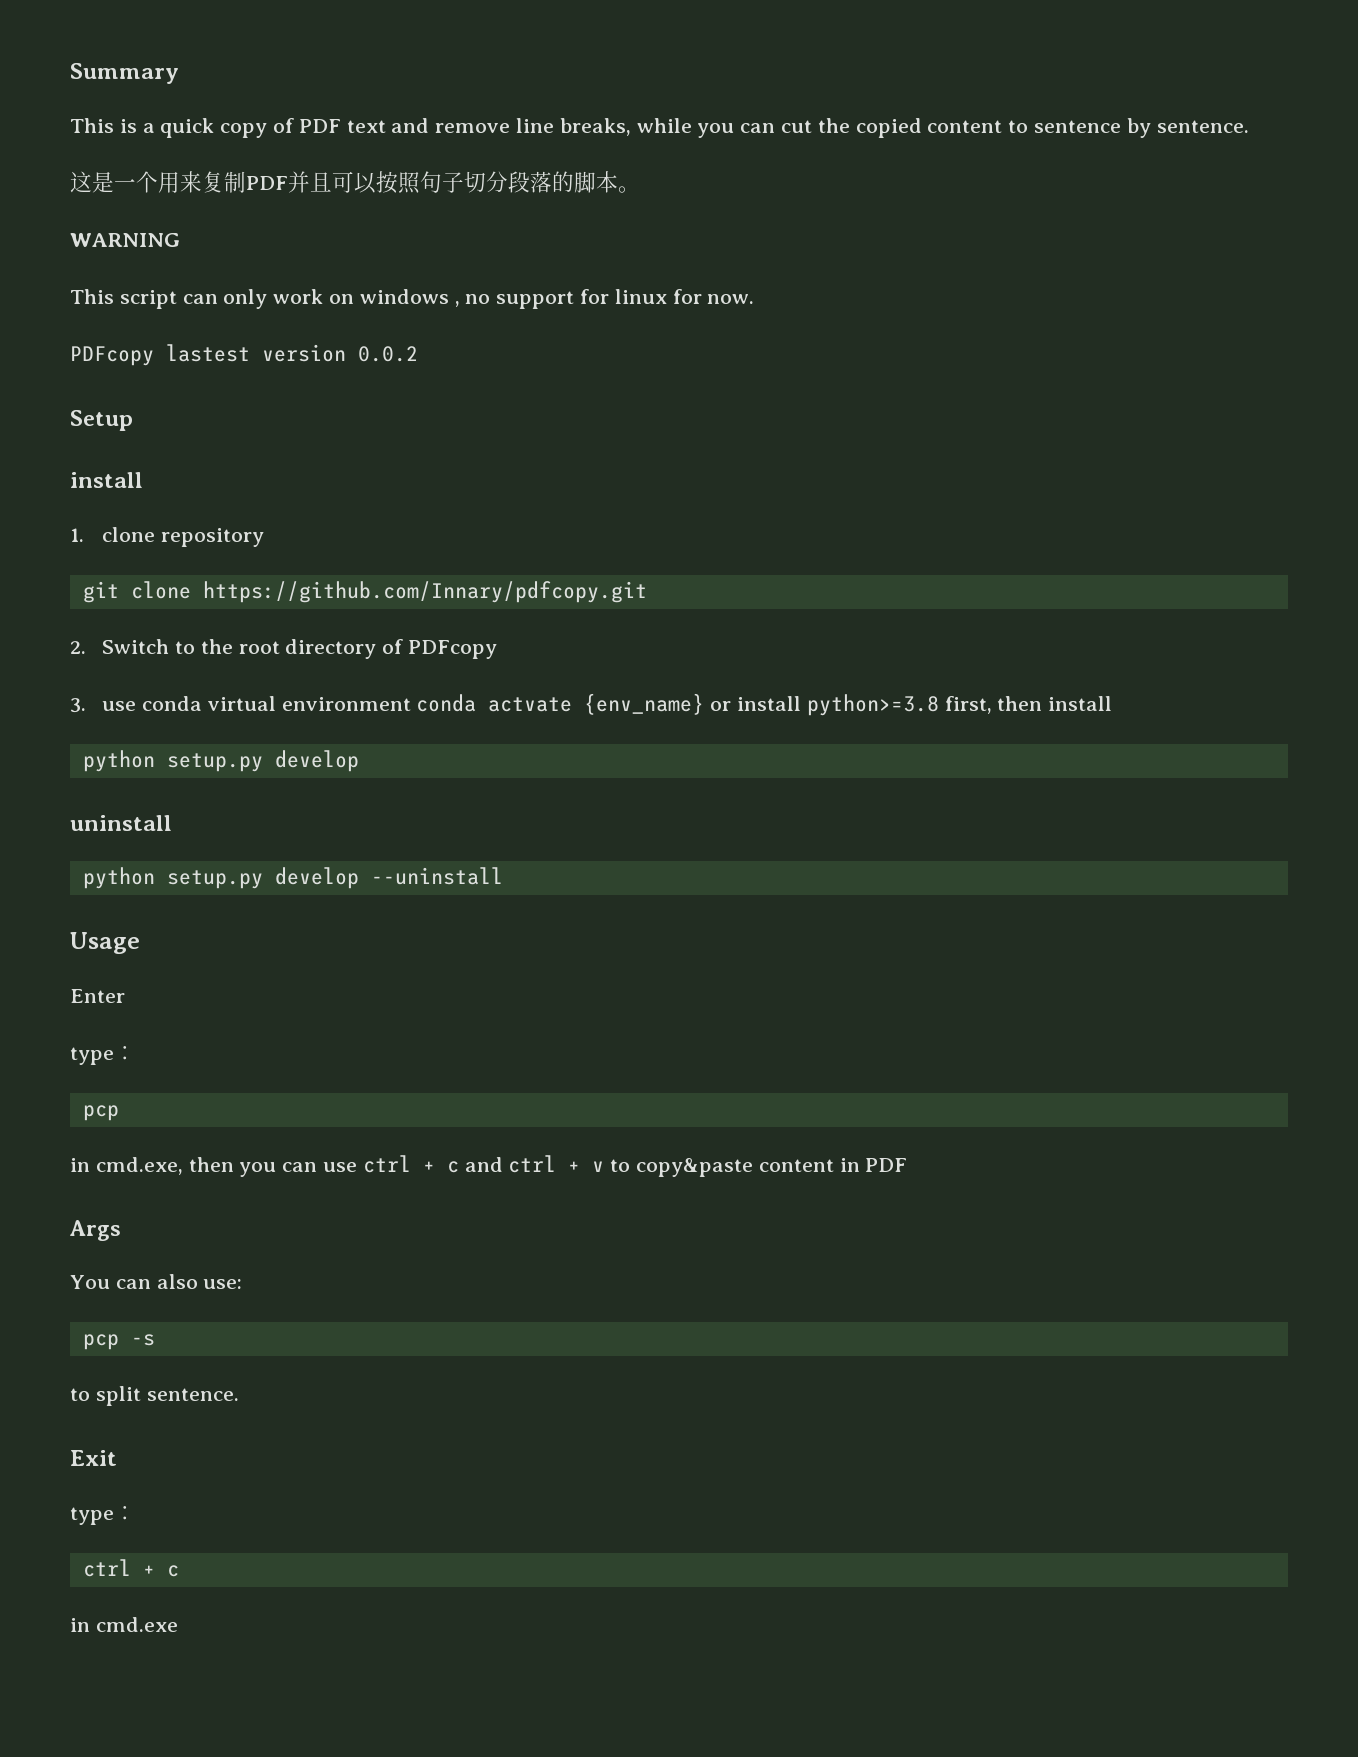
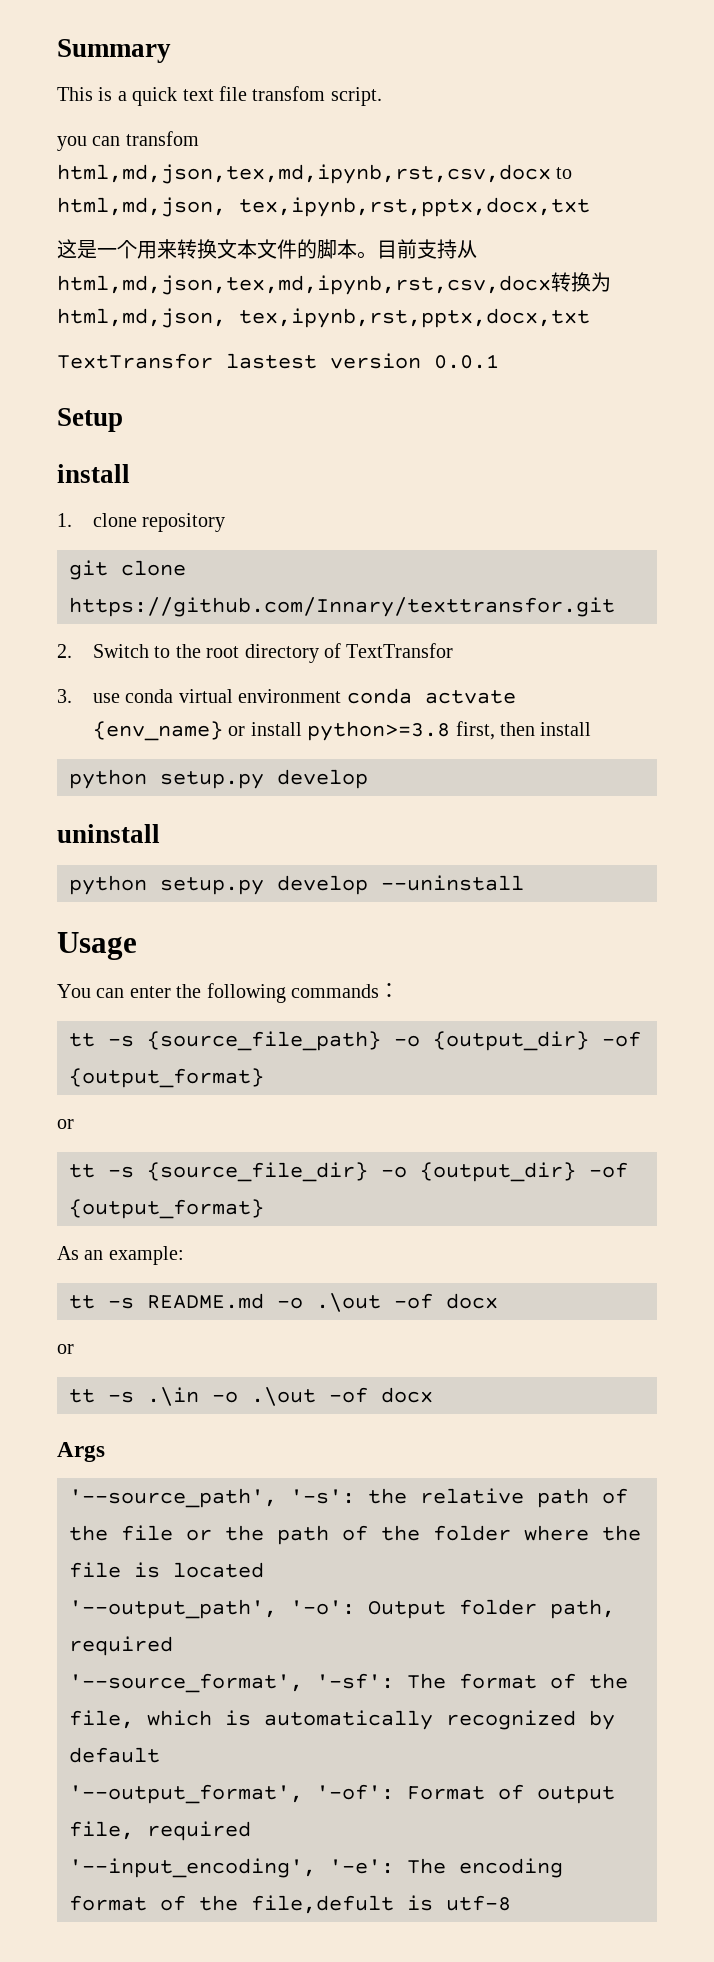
- This is a quick copy of PDF text and remove line breaks, while you can cut the copied content to sentence by sentence.
- 这是一个用来复制PDF并且可以按照句子切分段落的脚本。
- WARNING
- This script can only work on windows , no support for linux for now.
- PDFcopy lastest version 0.0.2
+ This is a quick text file transfom script.
+ you can transfom html,md,json,tex,md,ipynb,rst,csv,docx to html,md,json, tex,ipynb,rst,pptx,docx,txt
+ 这是一个用来转换文本文件的脚本。目前支持从html,md,json,tex,md,ipynb,rst,csv,docx转换为html,md,json, tex,ipynb,rst,pptx,docx,txt
+ TextTransfor lastest version 0.0.1
- git clone https://github.com/Innary/pdfcopy.git
+ git clone https://github.com/Innary/texttransfor.git
- 2. Switch to the root directory of PDFcopy
+ 2. Switch to the root directory of TextTransfor
- Enter
- type：
- pcp
- in cmd.exe, then you can use ctrl + c and ctrl + v to copy&paste content in PDF
+ You can enter the following commands：
+ tt -s {source_file_path} -o {output_dir} -of {output_format}
+ or
+ tt -s {source_file_dir} -o {output_dir} -of {output_format}
+ As an example:
+ tt -s README.md -o .\out -of docx
+ or
+ tt -s .\in -o .\out -of docx
  Args
- You can also use:
- pcp -s
- to split sentence.
- Exit
- type：
- ctrl + c
- in cmd.exe
+ '--source_path', '-s': the relative path of the file or the path of the folder where the file is located
+ '--output_path', '-o': Output folder path, required
+ '--source_format', '-sf': The format of the file, which is automatically recognized by default
+ '--output_format', '-of': Format of output file, required
+ '--input_encoding', '-e': The encoding format of the file,defult is utf-8

